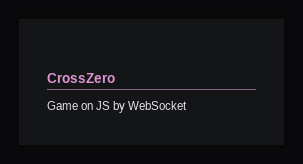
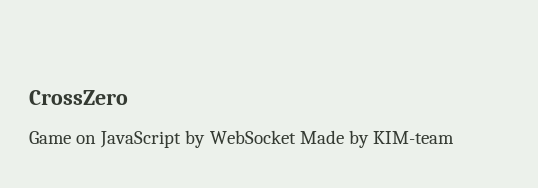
- Game on JS by WebSocket
+ Game on JavaScript by WebSocket Made by KIM-team

